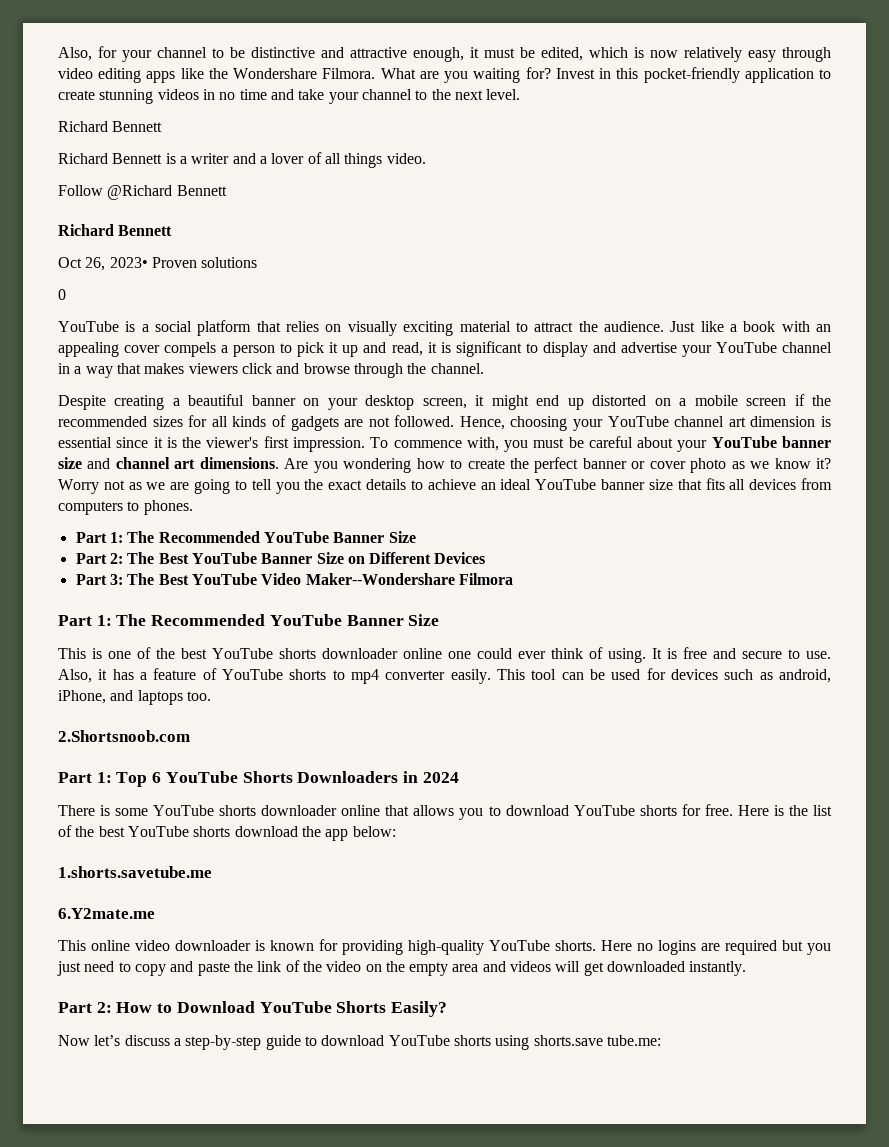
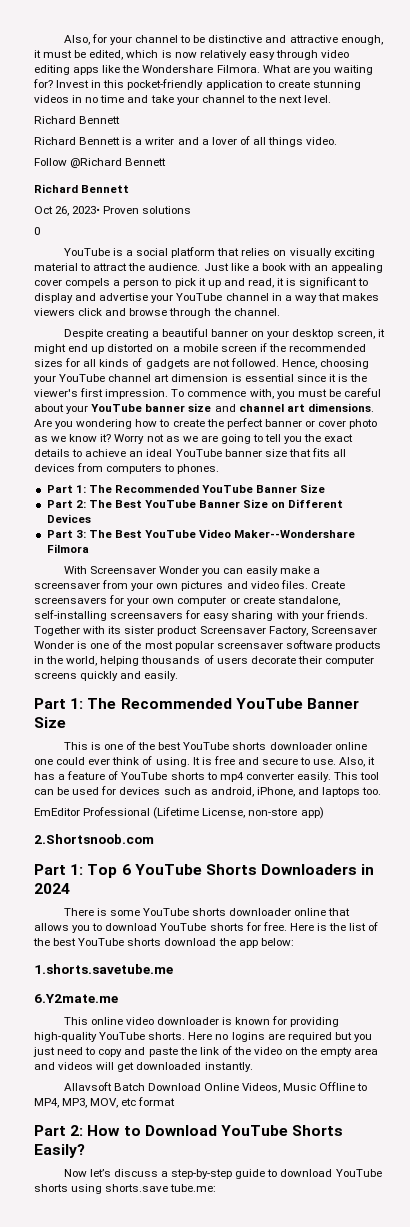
+ With Screensaver Wonder you can easily make a screensaver from your own pictures and video files. Create screensavers for your own computer or create standalone, self-installing screensavers for easy sharing with your friends. Together with its sister product Screensaver Factory, Screensaver Wonder is one of the most popular screensaver software products in the world, helping thousands of users decorate their computer screens quickly and easily.
+ EmEditor Professional (Lifetime License, non-store app)
+ Allavsoft Batch Download Online Videos, Music Offline to MP4, MP3, MOV, etc format

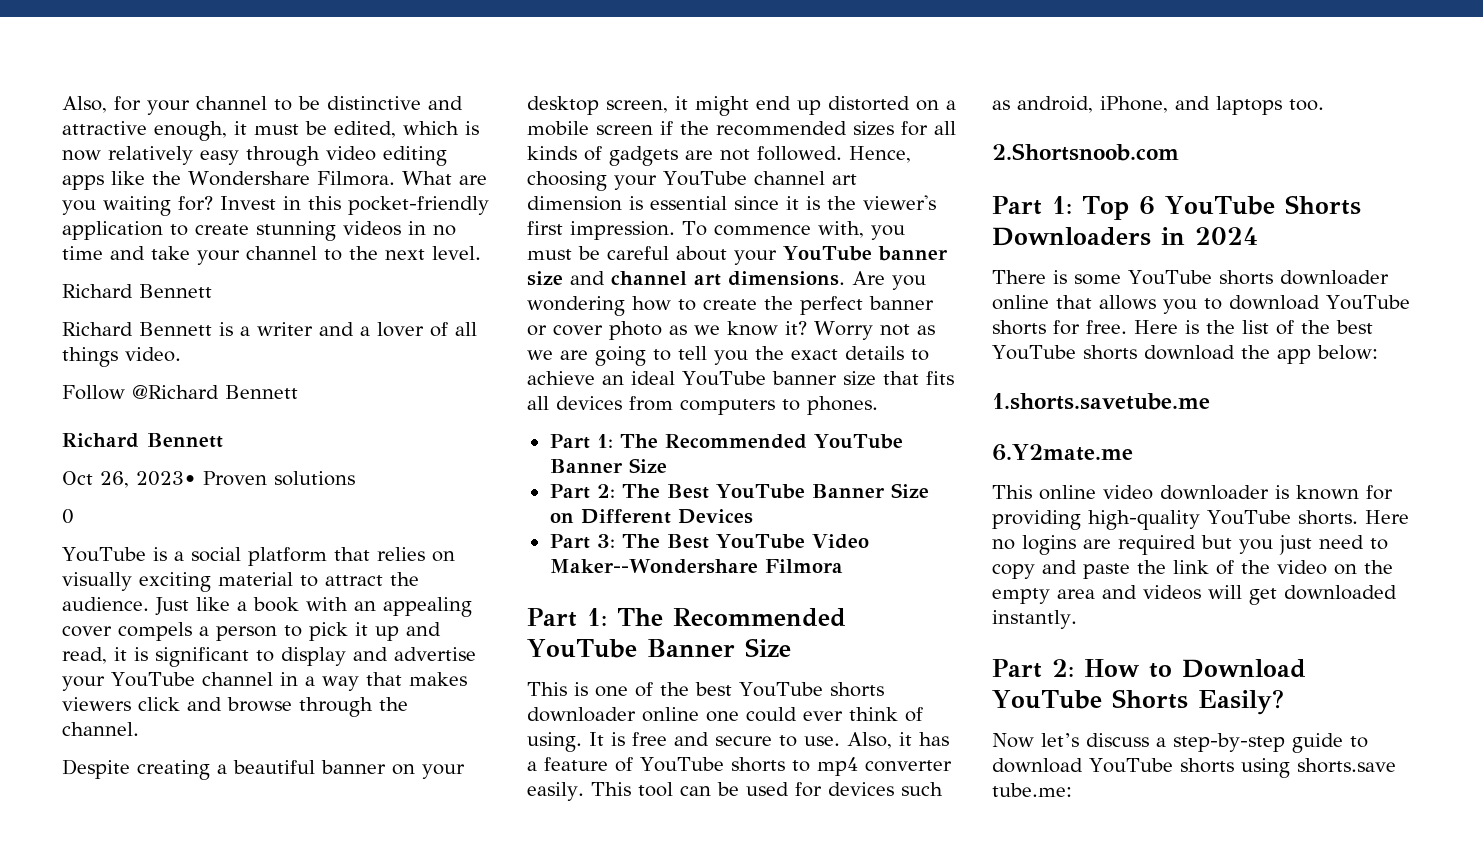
- With Screensaver Wonder you can easily make a screensaver from your own pictures and video files. Create screensavers for your own computer or create standalone, self-installing screensavers for easy sharing with your friends. Together with its sister product Screensaver Factory, Screensaver Wonder is one of the most popular screensaver software products in the world, helping thousands of users decorate their computer screens quickly and easily.
- EmEditor Professional (Lifetime License, non-store app)
- Allavsoft Batch Download Online Videos, Music Offline to MP4, MP3, MOV, etc format

